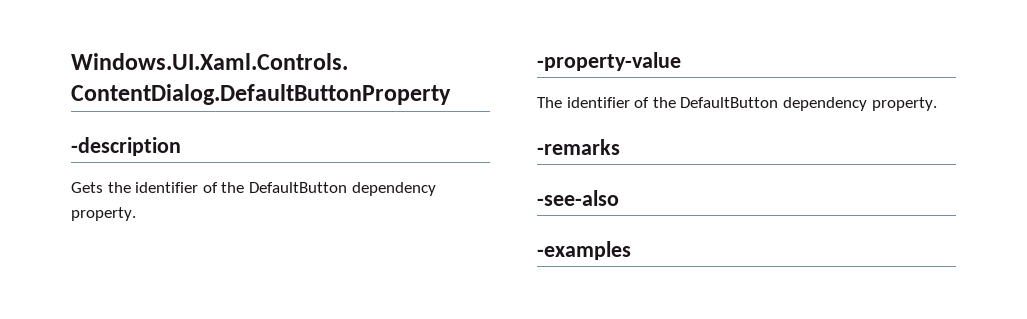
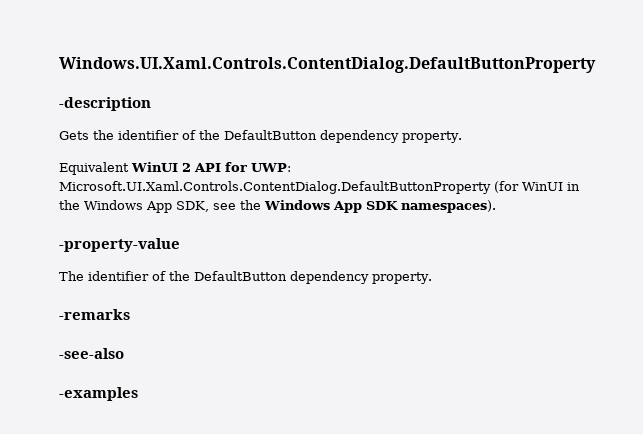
+ Equivalent WinUI 2 API for UWP: Microsoft.UI.Xaml.Controls.ContentDialog.DefaultButtonProperty (for WinUI in the Windows App SDK, see the Windows App SDK namespaces).

